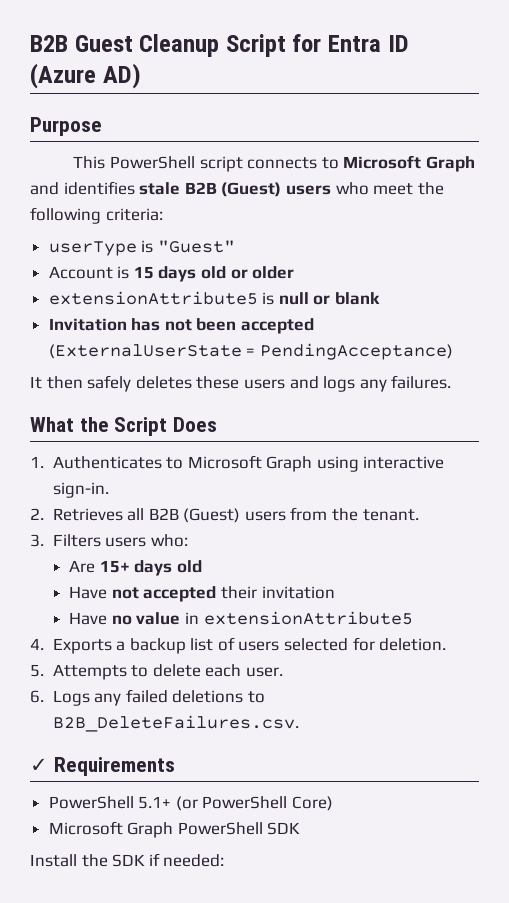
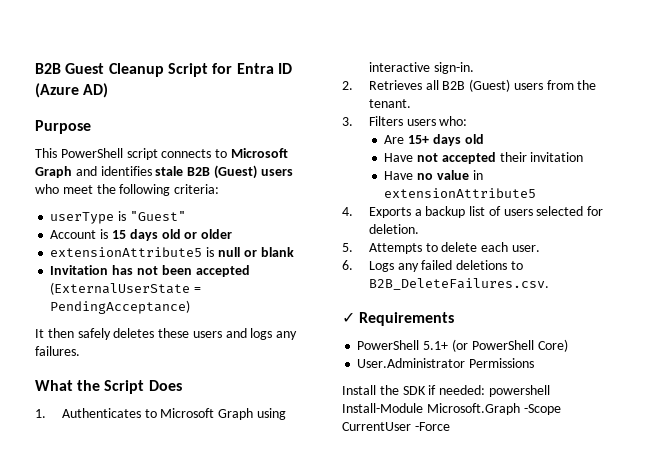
- Microsoft Graph PowerShell SDK
+ User.Administrator Permissions
- Install the SDK if needed:
+ Install the SDK if needed: powershell Install-Module Microsoft.Graph -Scope CurrentUser -Force

